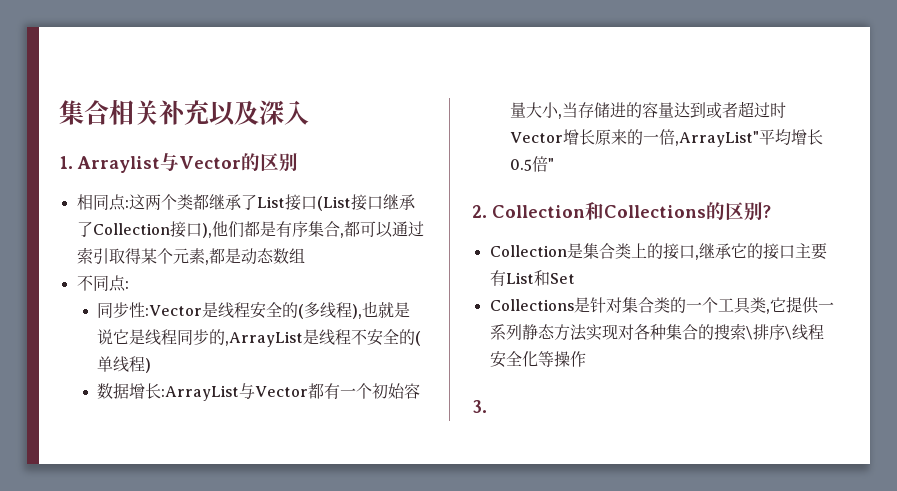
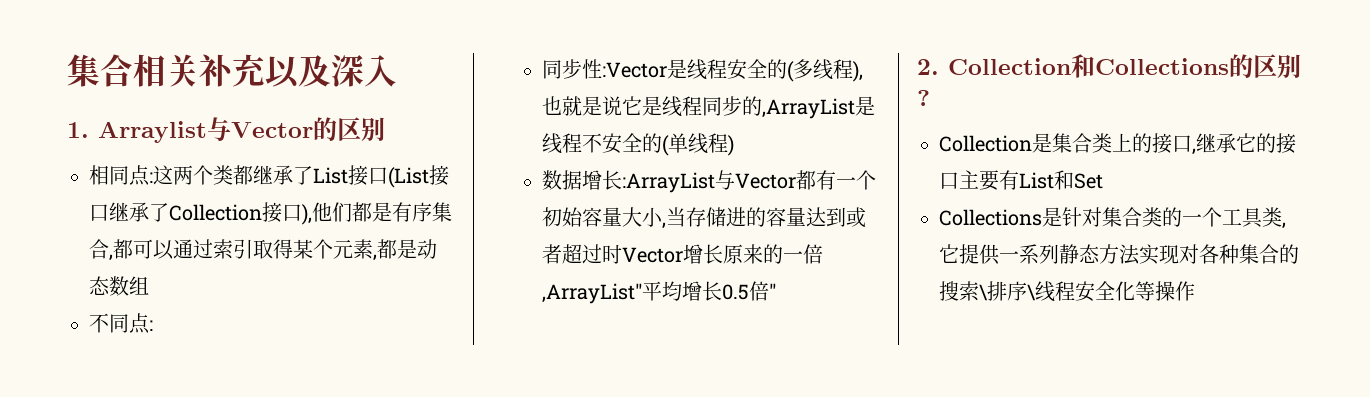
- 3.

